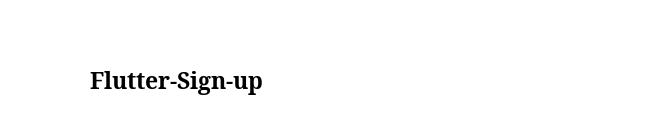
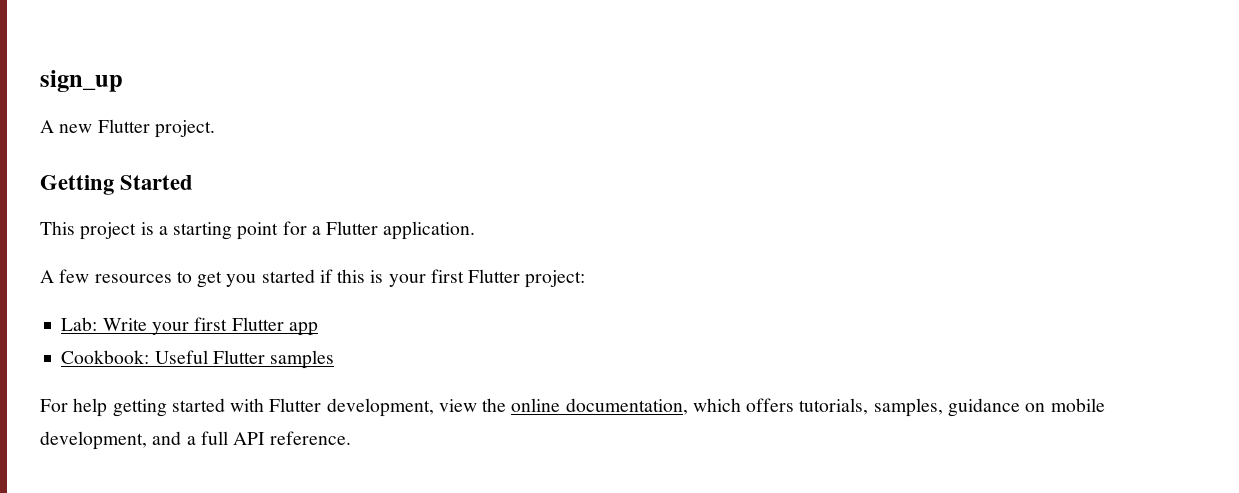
- Flutter-Sign-up
+ sign_up
+ A new Flutter project.
+ Getting Started
+ This project is a starting point for a Flutter application.
+ A few resources to get you started if this is your first Flutter project:
+ Lab: Write your first Flutter app
+ Cookbook: Useful Flutter samples
+ For help getting started with Flutter development, view the online documentation, which offers tutorials, samples, guidance on mobile development, and a full API reference.

